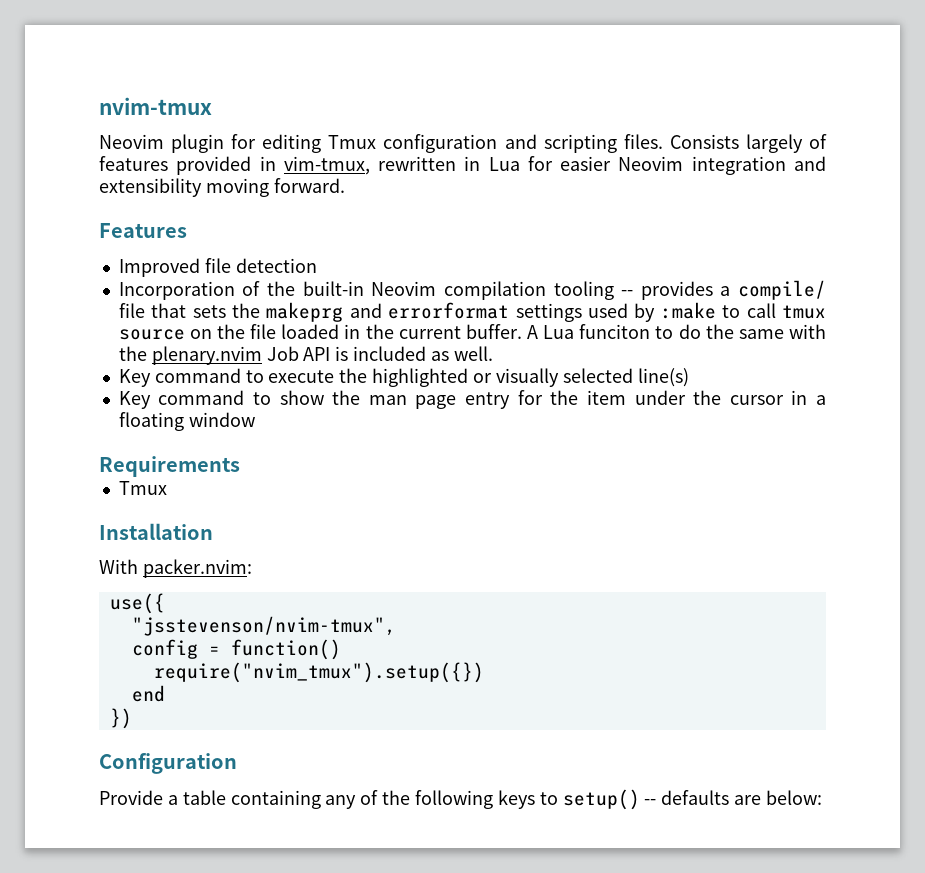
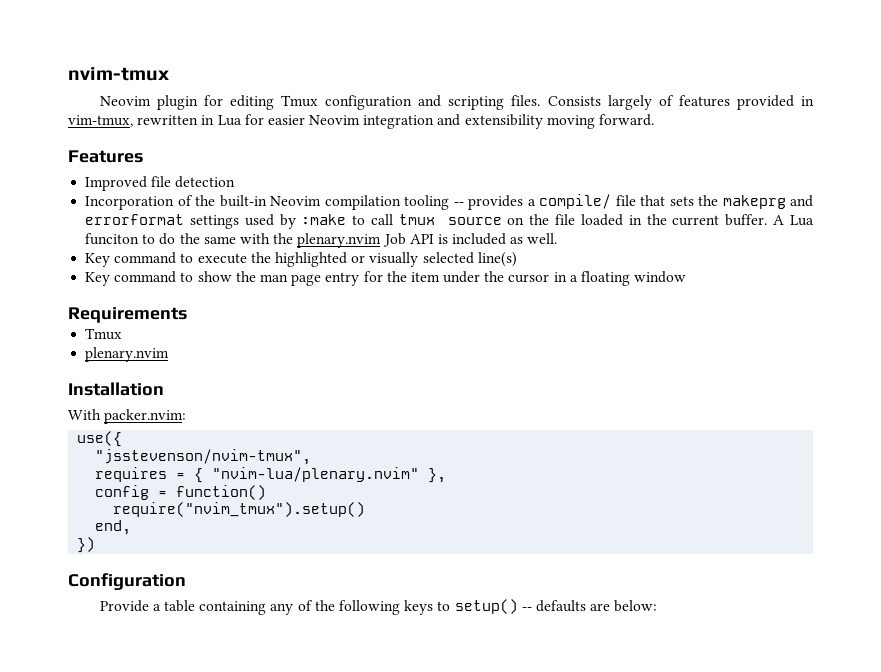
  Requirements
  Tmux
+ plenary.nvim
+ requires = { "nvim-lua/plenary.nvim" },
- require("nvim_tmux").setup({})
- end
+ require("nvim_tmux").setup()
+ end,

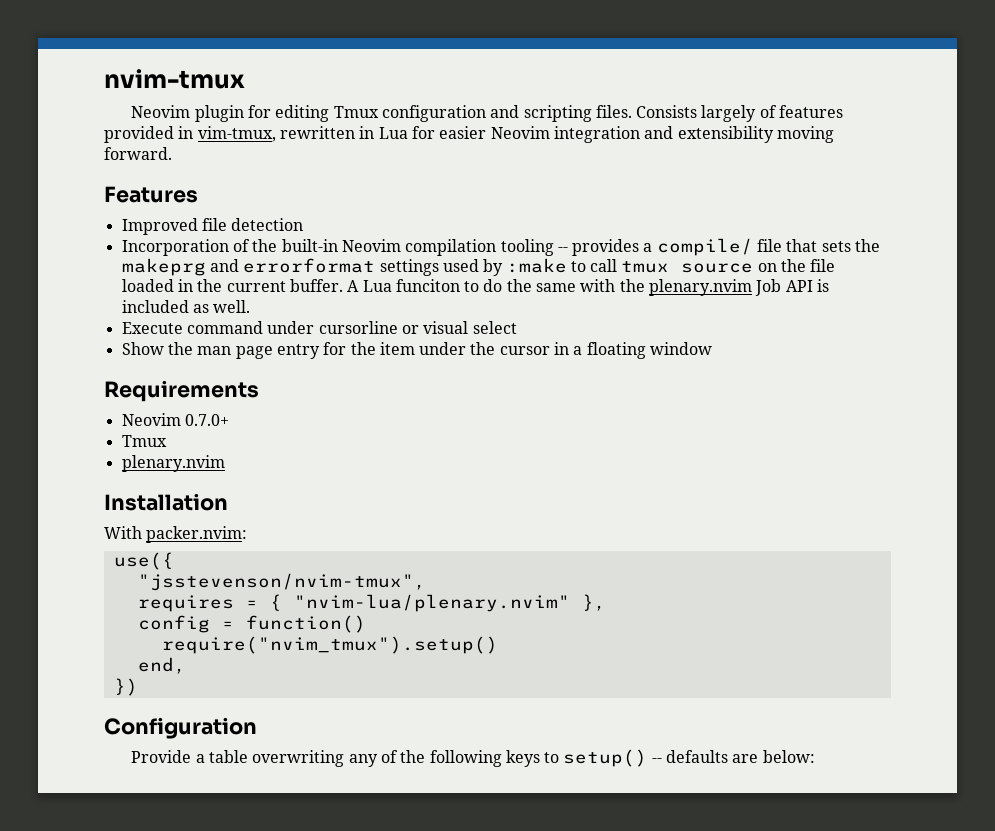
- Key command to execute the highlighted or visually selected line(s)
- Key command to show the man page entry for the item under the cursor in a floating window
+ Execute command under cursorline or visual select
+ Show the man page entry for the item under the cursor in a floating window
+ Neovim 0.7.0+
- Provide a table containing any of the following keys to setup() -- defaults are below:
+ Provide a table overwriting any of the following keys to setup() -- defaults are below:

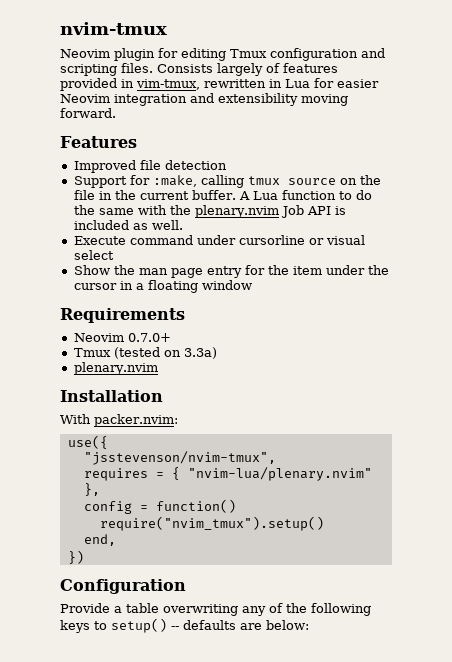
- Incorporation of the built-in Neovim compilation tooling -- provides a compile/ file that sets the makeprg and errorformat settings used by :make to call tmux source on the file loaded in the current buffer.
+ Support for :make, calling tmux source on the file in the current buffer.
- A Lua funciton to do the same with the plenary.nvim Job API is included as well.
+ A Lua function to do the same with the plenary.nvim Job API is included as well.
  Neovim 0.7.0+
- Tmux
+ Tmux (tested on 3.3a)

